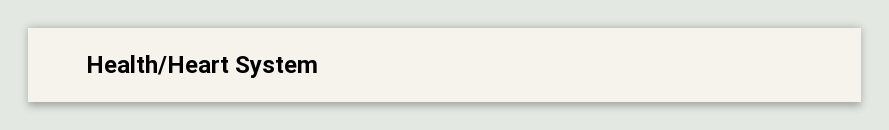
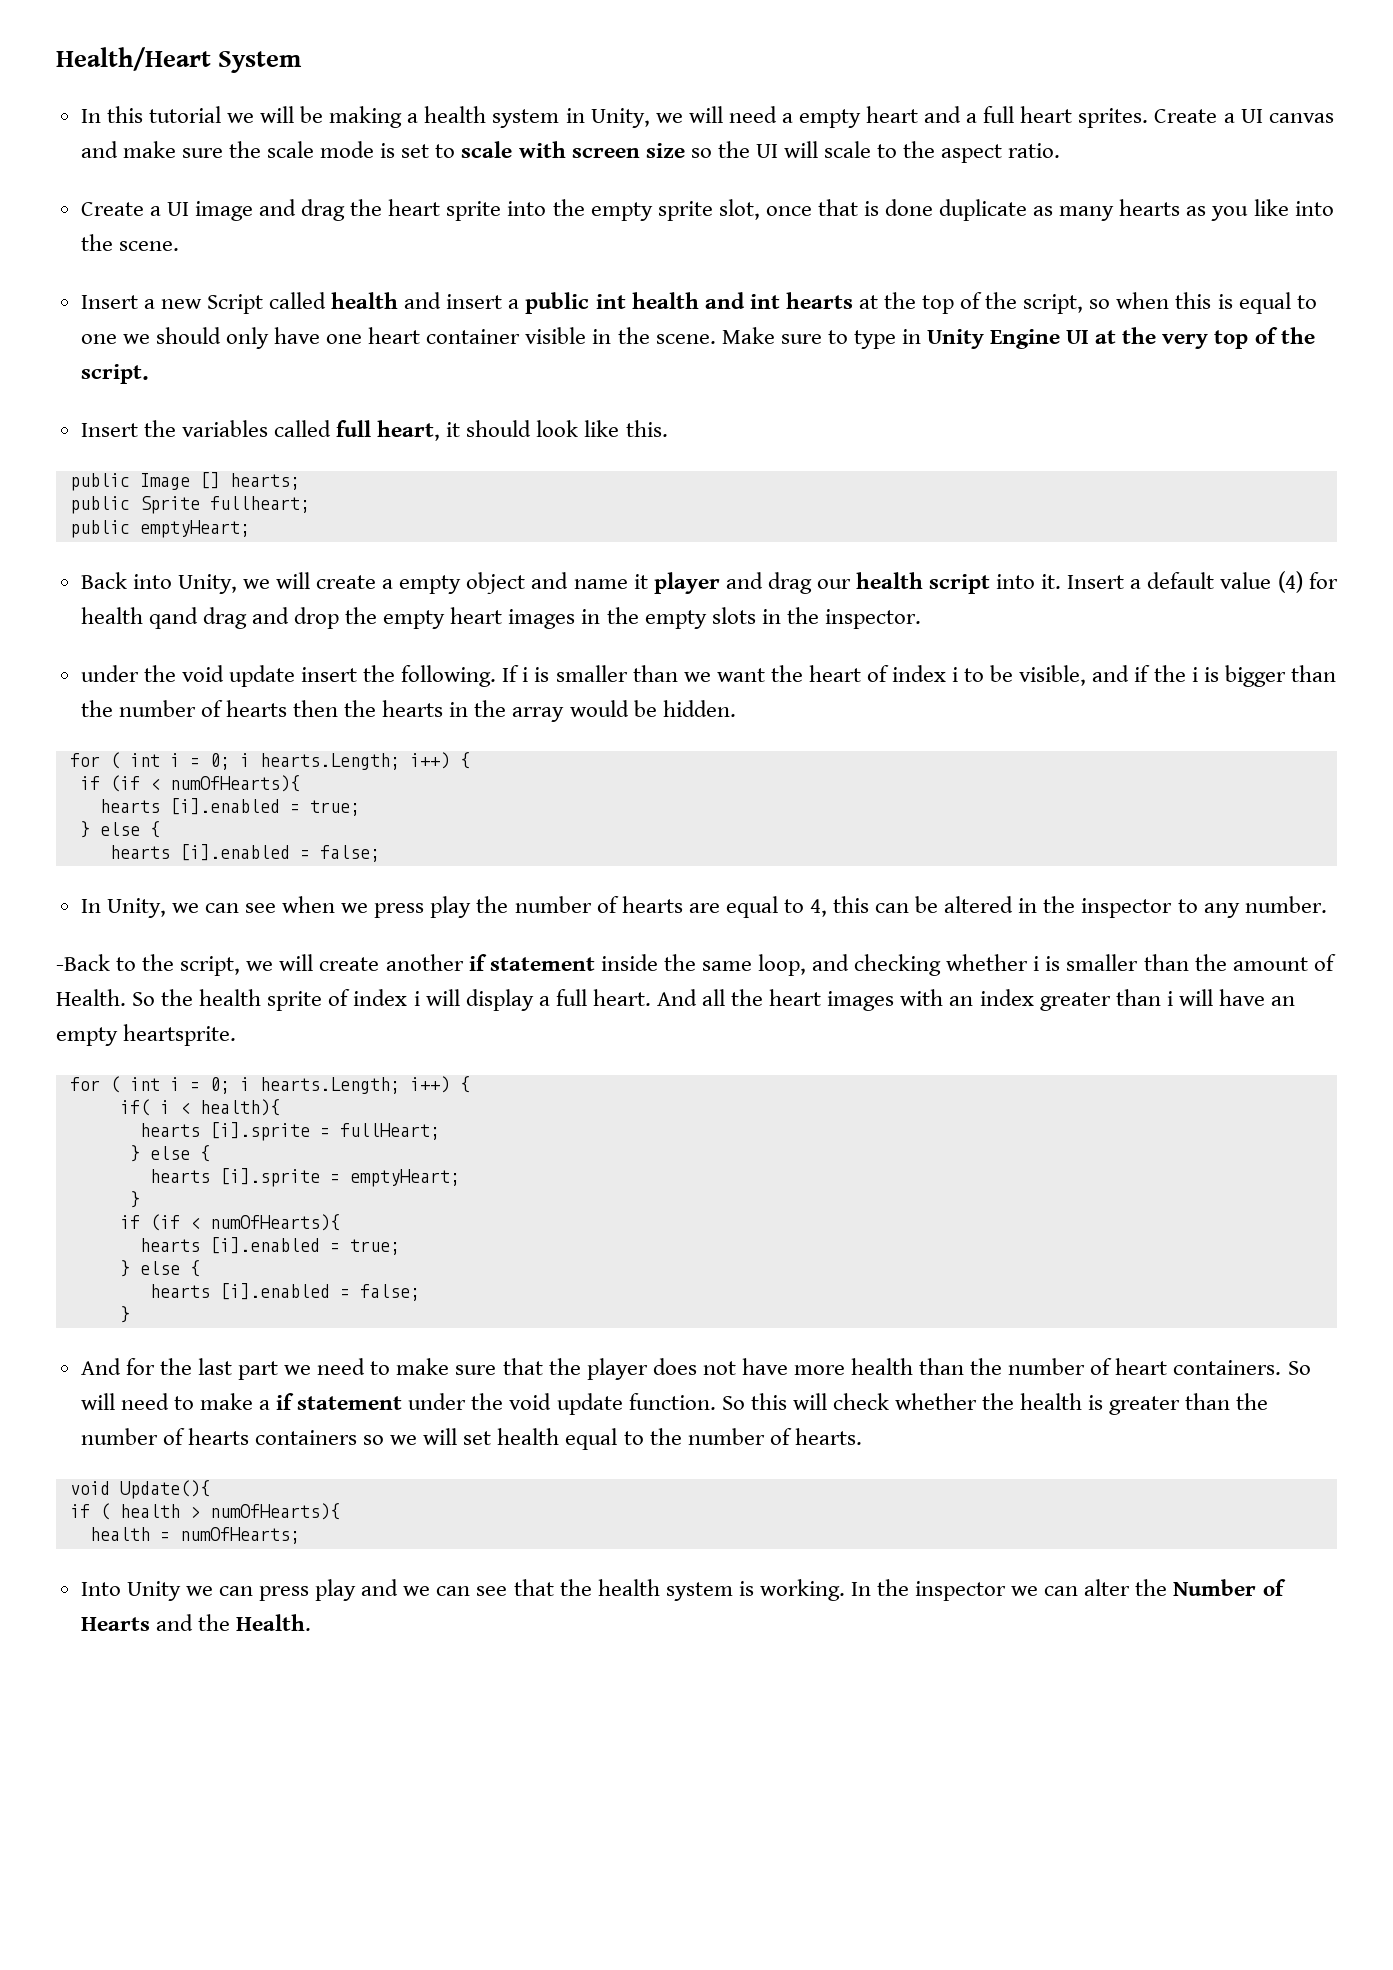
+ In this tutorial we will be making a health system in Unity, we will need a empty heart and a full heart sprites. Create a UI canvas and make sure the scale mode is set to scale with screen size so the UI will scale to the aspect ratio.
+ Create a UI image and drag the heart sprite into the empty sprite slot, once that is done duplicate as many hearts as you like into the scene.
+ Insert a new Script called health and insert a public int health and int hearts at the top of the script, so when this is equal to one we should only have one heart container visible in the scene. Make sure to type in Unity Engine UI at the very top of the script.
+ Insert the variables called full heart, it should look like this.
+ public Image [] hearts;
+ public Sprite fullheart;
+ public emptyHeart;
+ Back into Unity, we will create a empty object and name it player and drag our health script into it. Insert a default value (4) for health qand drag and drop the empty heart images in the empty slots in the inspector.
+ under the void update insert the following. If i is smaller than we want the heart of index i to be visible, and if the i is bigger than the number of hearts then the hearts in the array would be hidden.
+ for ( int i = 0; i hearts.Length; i++) {
+ if (if < numOfHearts){
+ hearts [i].enabled = true;
+ } else {
+ hearts [i].enabled = false;
+ In Unity, we can see when we press play the number of hearts are equal to 4, this can be altered in the inspector to any number.
+ -Back to the script, we will create another if statement inside the same loop, and checking whether i is smaller than the amount of Health. So the health sprite of index i will display a full heart. And all the heart images with an index greater than i will have an empty heartsprite.
+ for ( int i = 0; i hearts.Length; i++) {
+ if( i < health){
+ hearts [i].sprite = fullHeart;
+ } else {
+ hearts [i].sprite = emptyHeart;
+ }
+ if (if < numOfHearts){
+ hearts [i].enabled = true;
+ } else {
+ hearts [i].enabled = false;
+ }
+ And for the last part we need to make sure that the player does not have more health than the number of heart containers. So will need to make a if statement under the void update function. So this will check whether the health is greater than the number of hearts containers so we will set health equal to the number of hearts.
+ void Update(){
+ if ( health > numOfHearts){
+ health = numOfHearts;
+ Into Unity we can press play and we can see that the health system is working. In the inspector we can alter the Number of Hearts and the Health.

